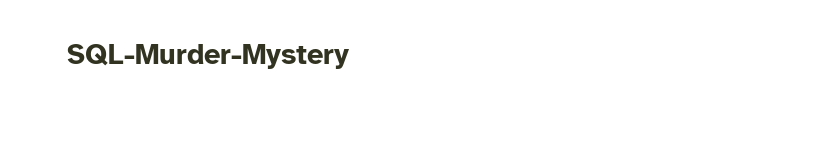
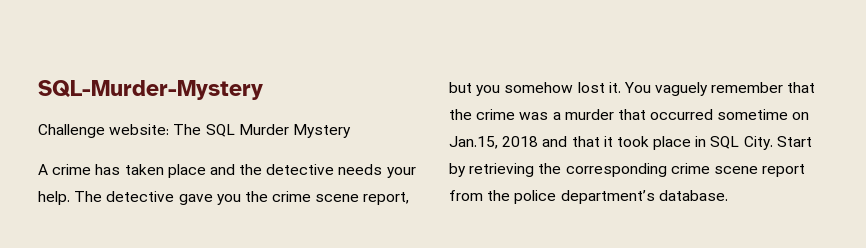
+ Challenge website: The SQL Murder Mystery
+ A crime has taken place and the detective needs your help. The detective gave you the crime scene report, but you somehow lost it. You vaguely remember that the crime was a murder that occurred sometime on Jan.15, 2018 and that it took place in SQL City. Start by retrieving the corresponding crime scene report from the police department’s database.

